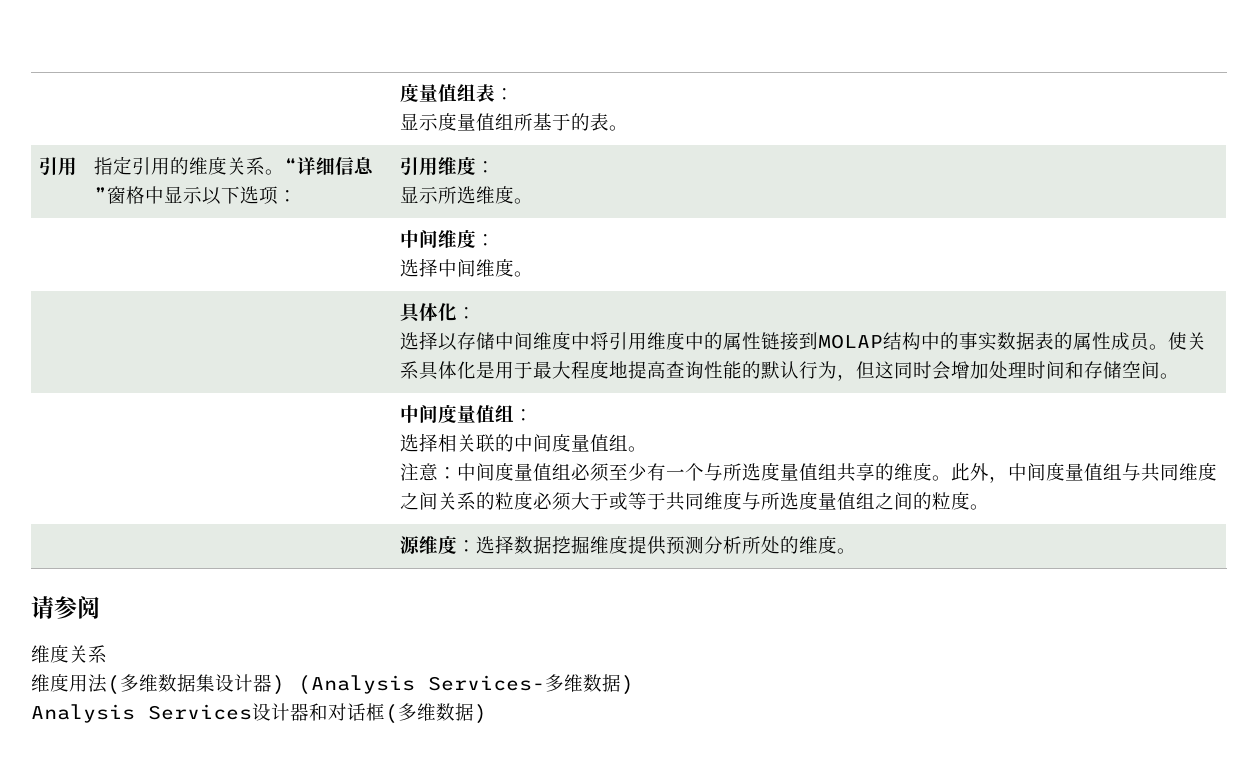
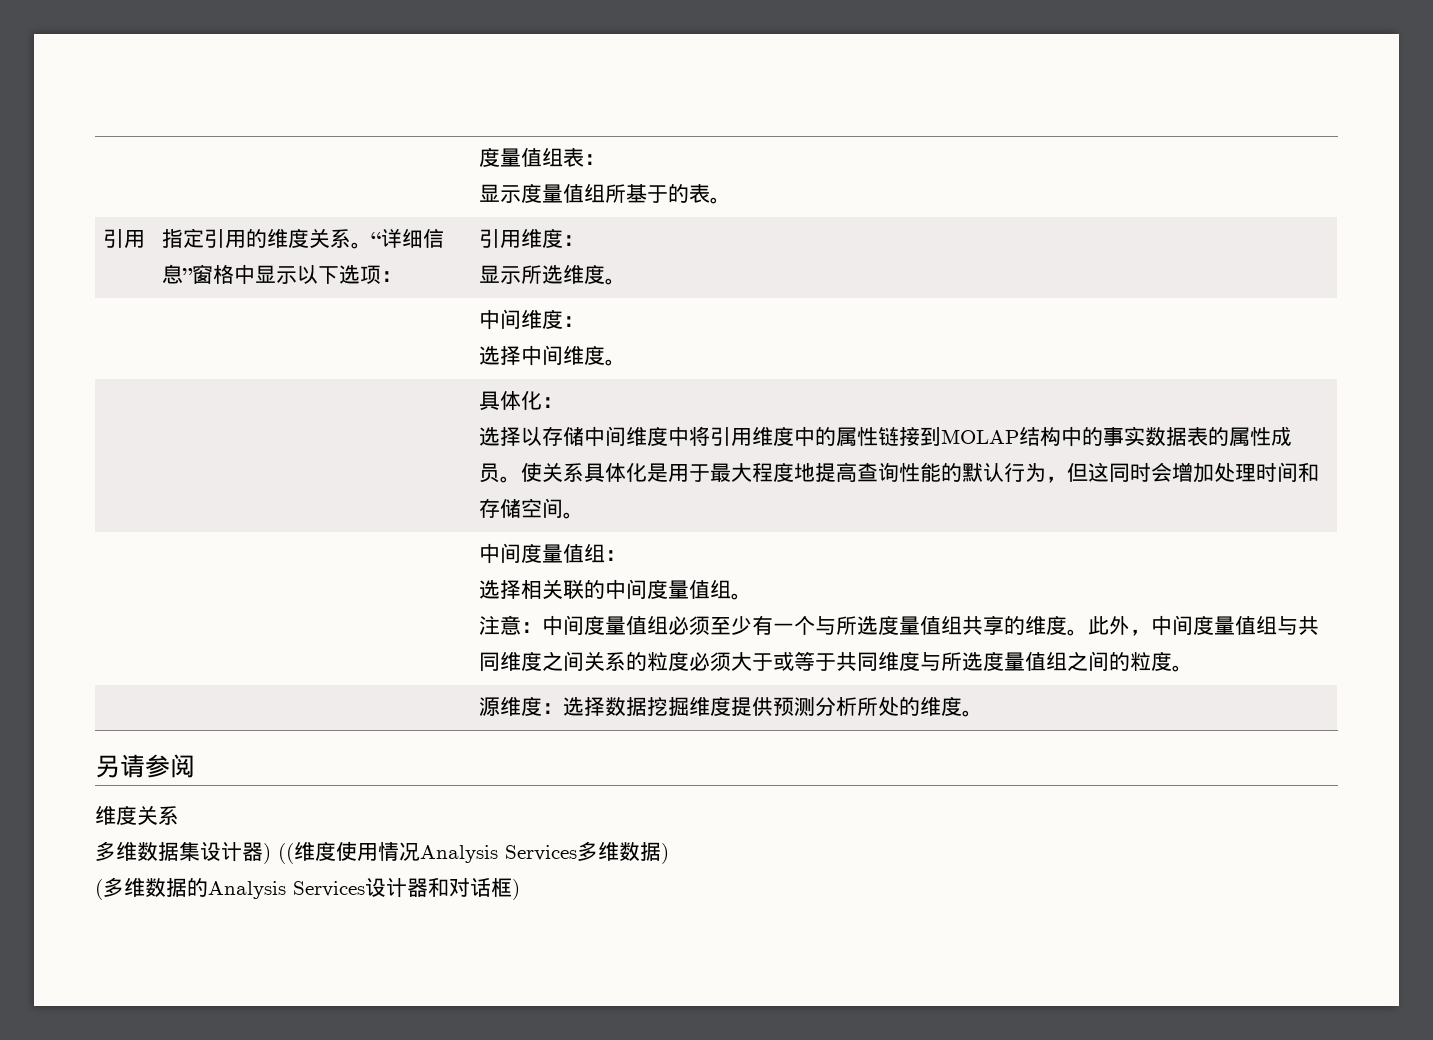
- 请参阅
+ 另请参阅
- 维度用法(多维数据集设计器) (Analysis Services-多维数据)
+ 多维数据集设计器) ((维度使用情况Analysis Services多维数据)
- Analysis Services设计器和对话框(多维数据)
+ (多维数据的Analysis Services设计器和对话框)

